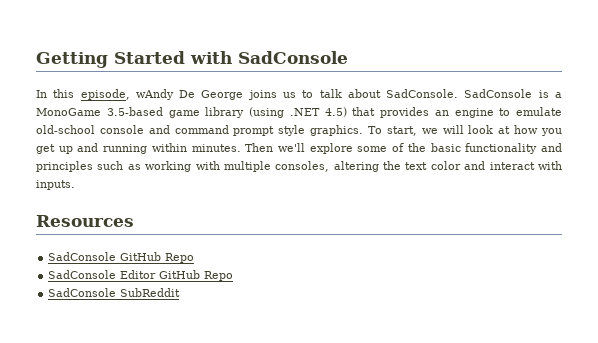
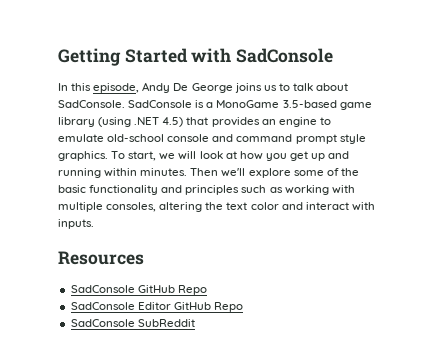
- In this episode, wAndy De George joins us to talk about SadConsole.
+ In this episode, Andy De George joins us to talk about SadConsole.

